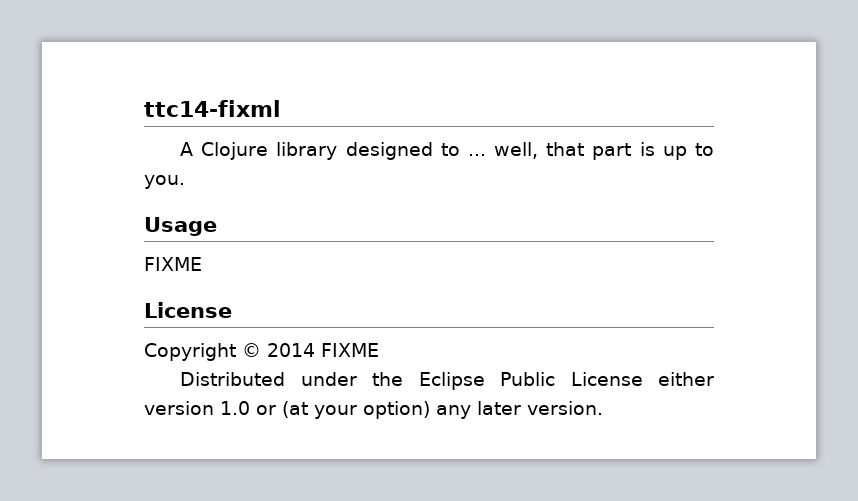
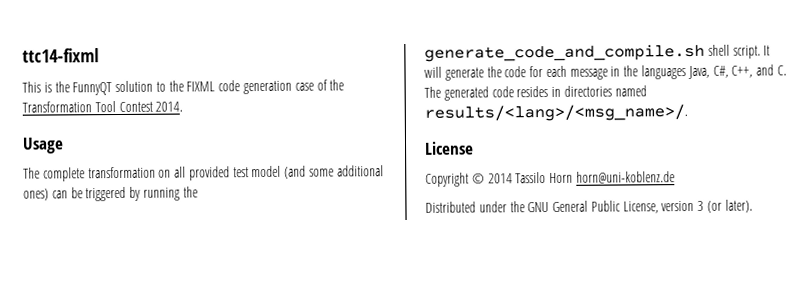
- A Clojure library designed to ... well, that part is up to you.
+ This is the FunnyQT solution to the FIXML code generation case of the Transformation Tool Contest 2014.
  Usage
- FIXME
+ The complete transformation on all provided test model (and some additional ones) can be triggered by running the generate_code_and_compile.sh shell script. It will generate the code for each message in the languages Java, C#, C++, and C. The generated code resides in directories named results/<lang>/<msg_name>/.
- Copyright © 2014 FIXME
+ Copyright © 2014 Tassilo Horn horn@uni-koblenz.de
- Distributed under the Eclipse Public License either version 1.0 or (at your option) any later version.
+ Distributed under the GNU General Public License, version 3 (or later).

